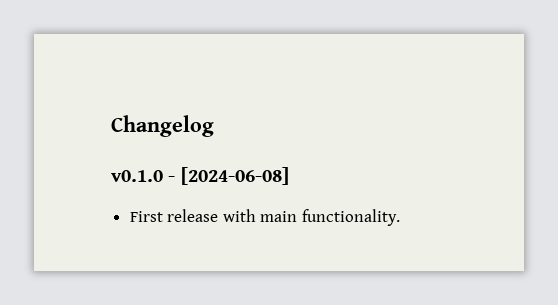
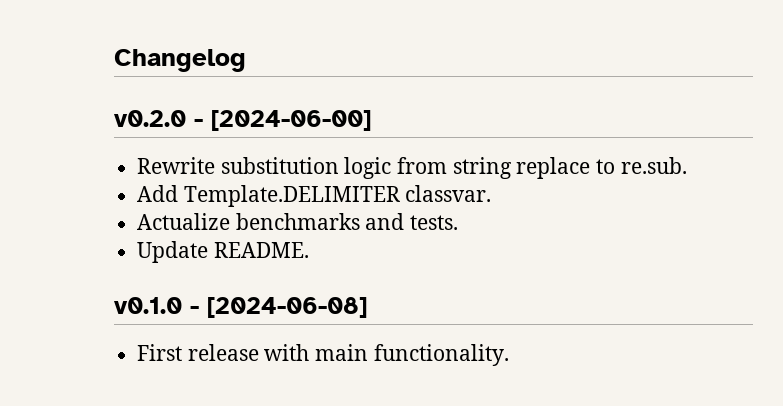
+ v0.2.0 - [2024-06-00]
+ Rewrite substitution logic from string replace to re.sub.
+ Add Template.DELIMITER classvar.
+ Actualize benchmarks and tests.
+ Update README.

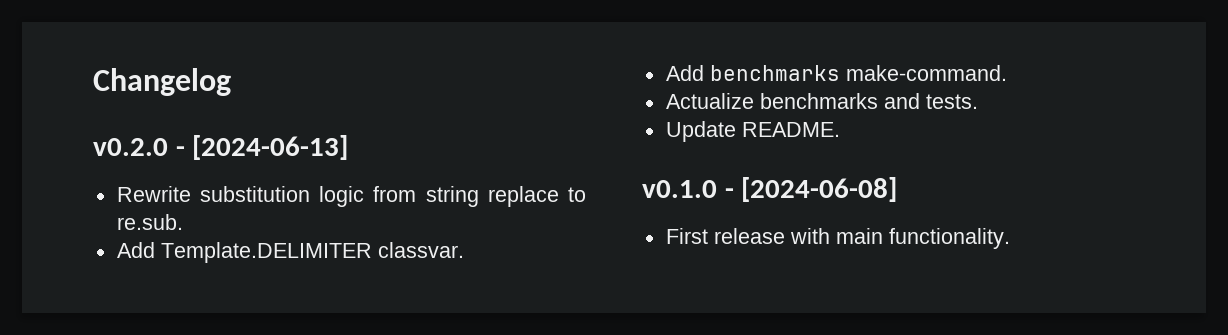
- v0.2.0 - [2024-06-00]
+ v0.2.0 - [2024-06-13]
+ Add benchmarks make-command.

